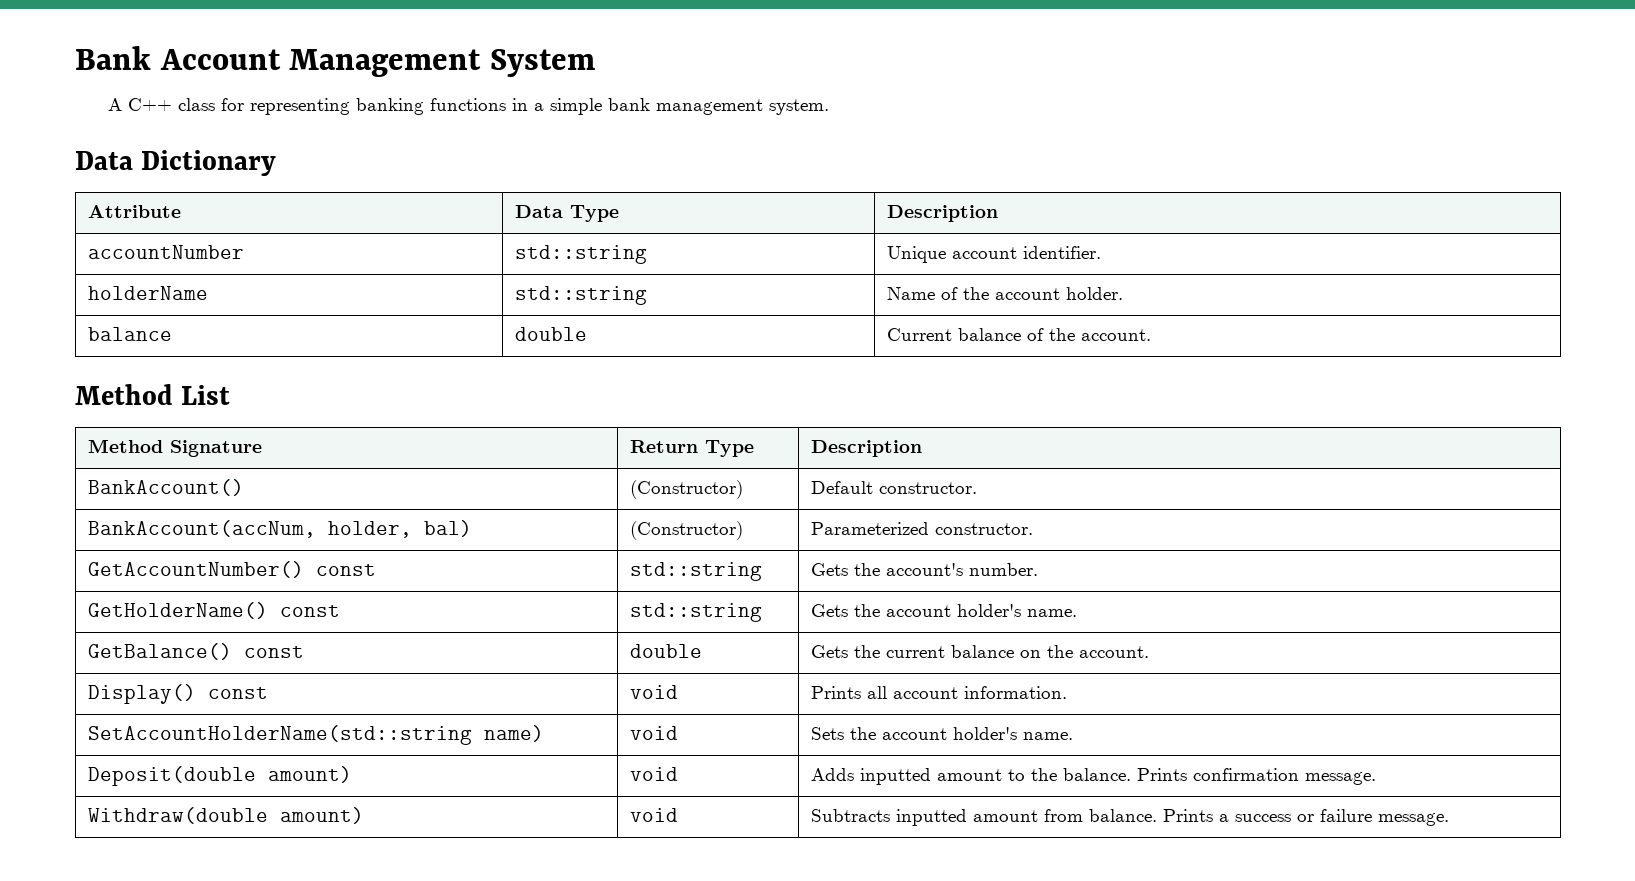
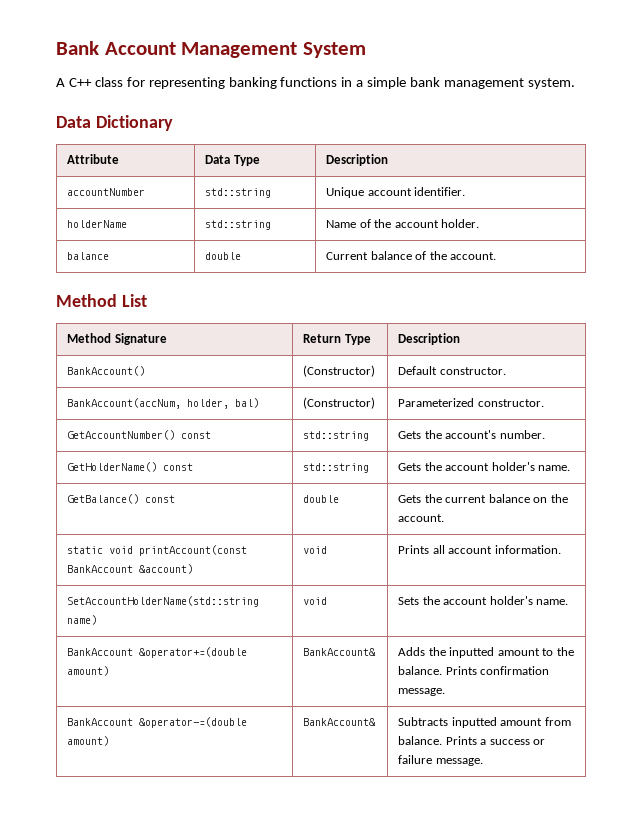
- Display() const | void | Prints all account information.
+ static void printAccount(const BankAccount &account) | void | Prints all account information.
- Deposit(double amount) | void | Adds inputted amount to the balance. Prints confirmation message.
+ BankAccount &operator+=(double amount) | BankAccount& | Adds the inputted amount to the balance. Prints confirmation message.
- Withdraw(double amount) | void | Subtracts inputted amount from balance. Prints a success or failure message.
+ BankAccount &operator-=(double amount) | BankAccount& | Subtracts inputted amount from balance. Prints a success or failure message.

